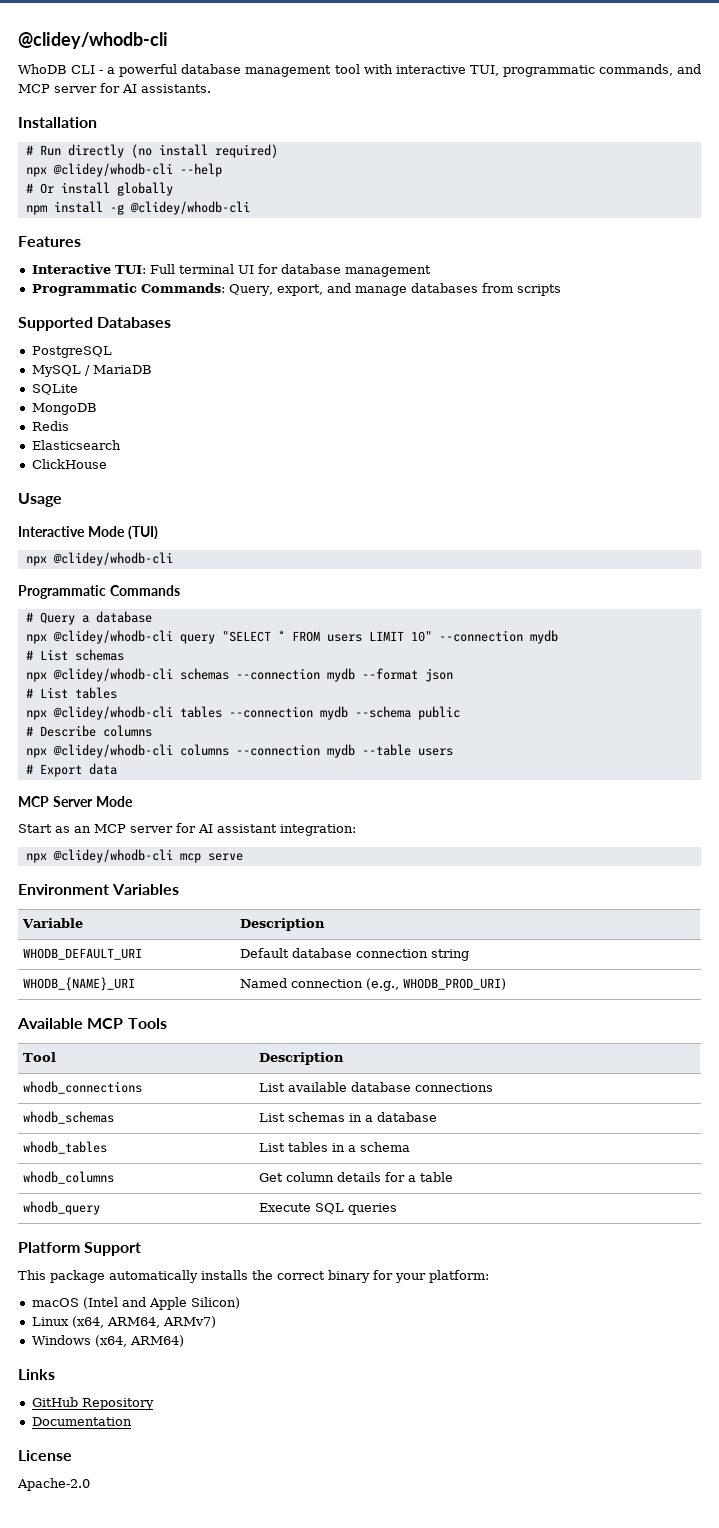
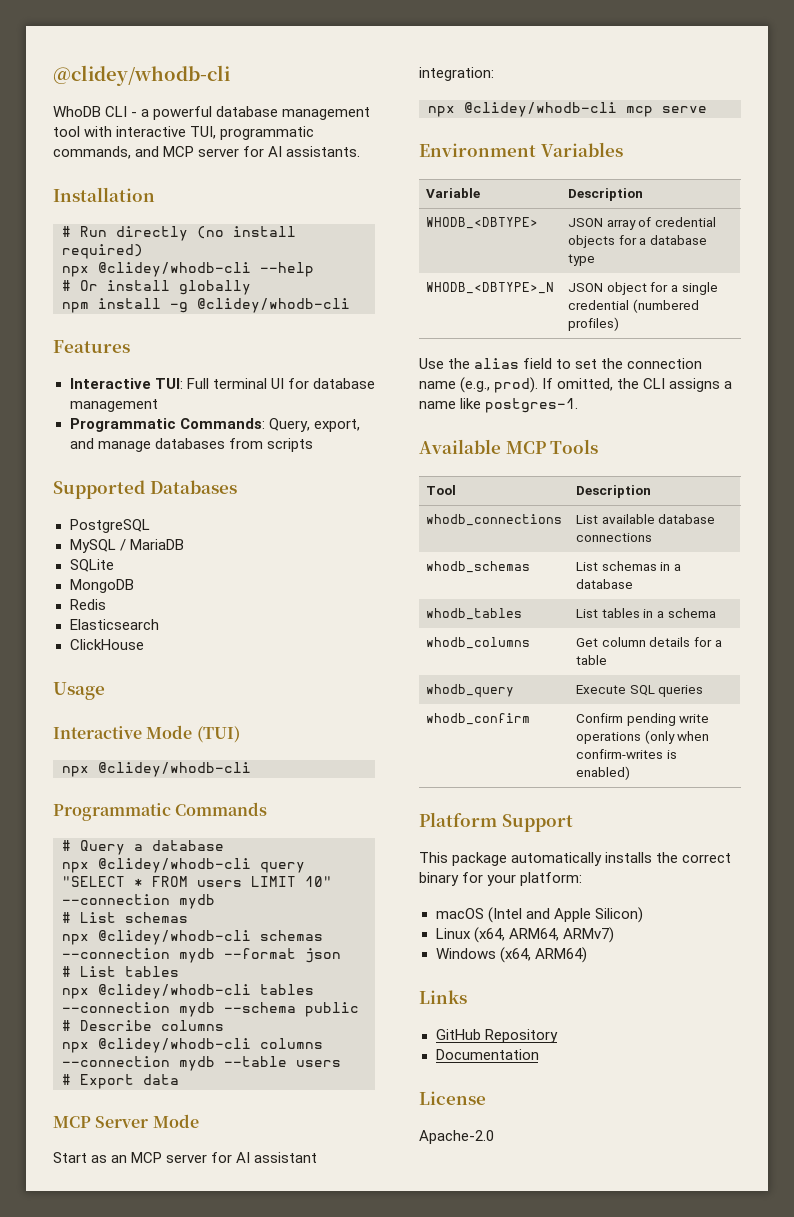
- WHODB_DEFAULT_URI | Default database connection string
- WHODB_{NAME}_URI | Named connection (e.g., WHODB_PROD_URI)
+ WHODB_<DBTYPE> | JSON array of credential objects for a database type
+ WHODB_<DBTYPE>_N | JSON object for a single credential (numbered profiles)
+ Use the alias field to set the connection name (e.g., prod). If omitted, the CLI assigns a name like postgres-1.
+ whodb_confirm | Confirm pending write operations (only when confirm-writes is enabled)

